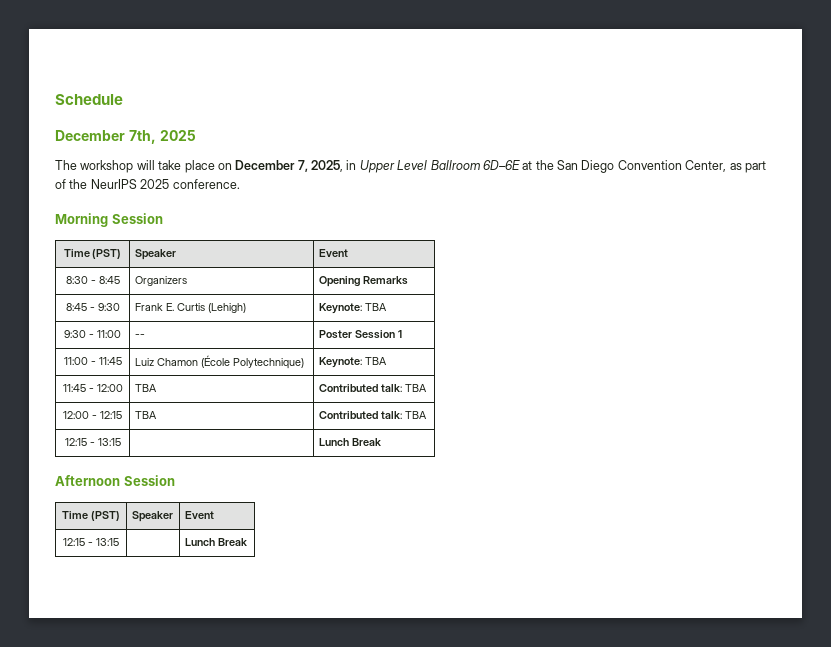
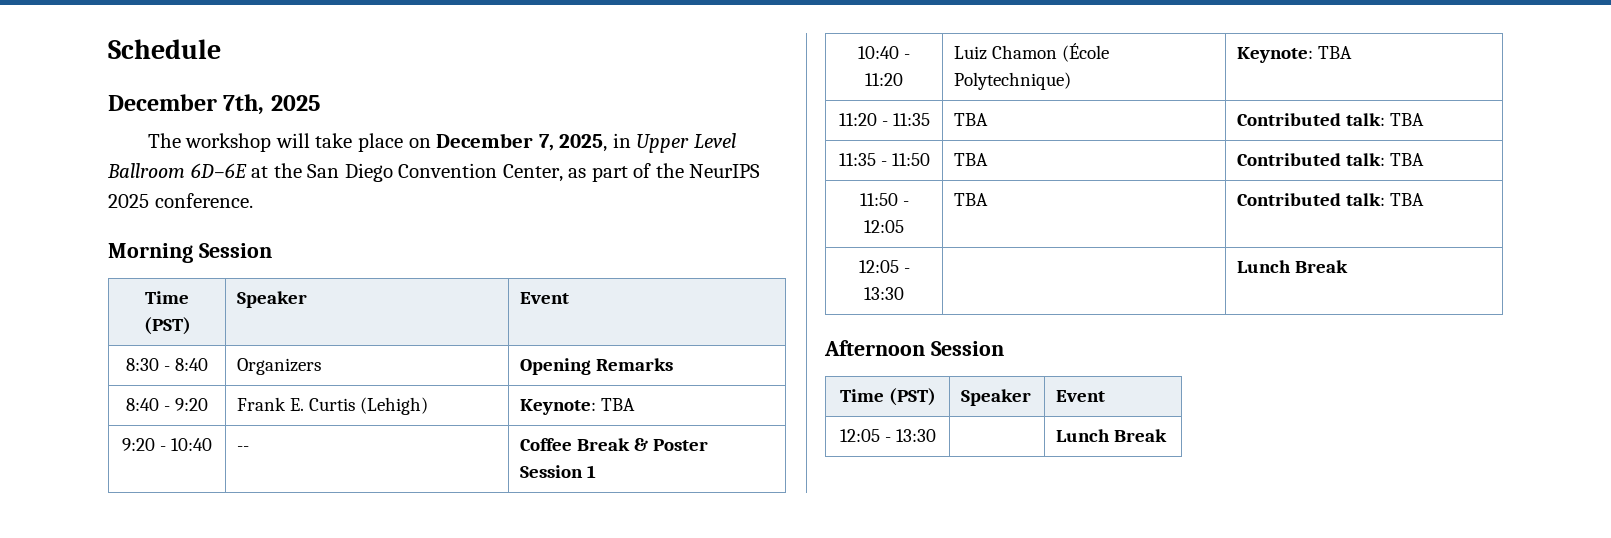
- 8:30 - 8:45 | Organizers | Opening Remarks
+ 8:30 - 8:40 | Organizers | Opening Remarks
- 8:45 - 9:30 | Frank E. Curtis (Lehigh) | Keynote: TBA
+ 8:40 - 9:20 | Frank E. Curtis (Lehigh) | Keynote: TBA
- 9:30 - 11:00 | -- | Poster Session 1
+ 9:20 - 10:40 | -- | Coffee Break & Poster Session 1
- 11:00 - 11:45 | Luiz Chamon (École Polytechnique) | Keynote: TBA
+ 10:40 - 11:20 | Luiz Chamon (École Polytechnique) | Keynote: TBA
- 11:45 - 12:00 | TBA | Contributed talk: TBA
- 12:00 - 12:15 | TBA | Contributed talk: TBA
- 12:15 - 13:15 | | Lunch Break
+ 11:20 - 11:35 | TBA | Contributed talk: TBA
+ 11:35 - 11:50 | TBA | Contributed talk: TBA
+ 11:50 - 12:05 | TBA | Contributed talk: TBA
+ 12:05 - 13:30 | | Lunch Break
  Afternoon Session
  Time (PST) | Speaker | Event
- 12:15 - 13:15 | | Lunch Break
+ 12:05 - 13:30 | | Lunch Break

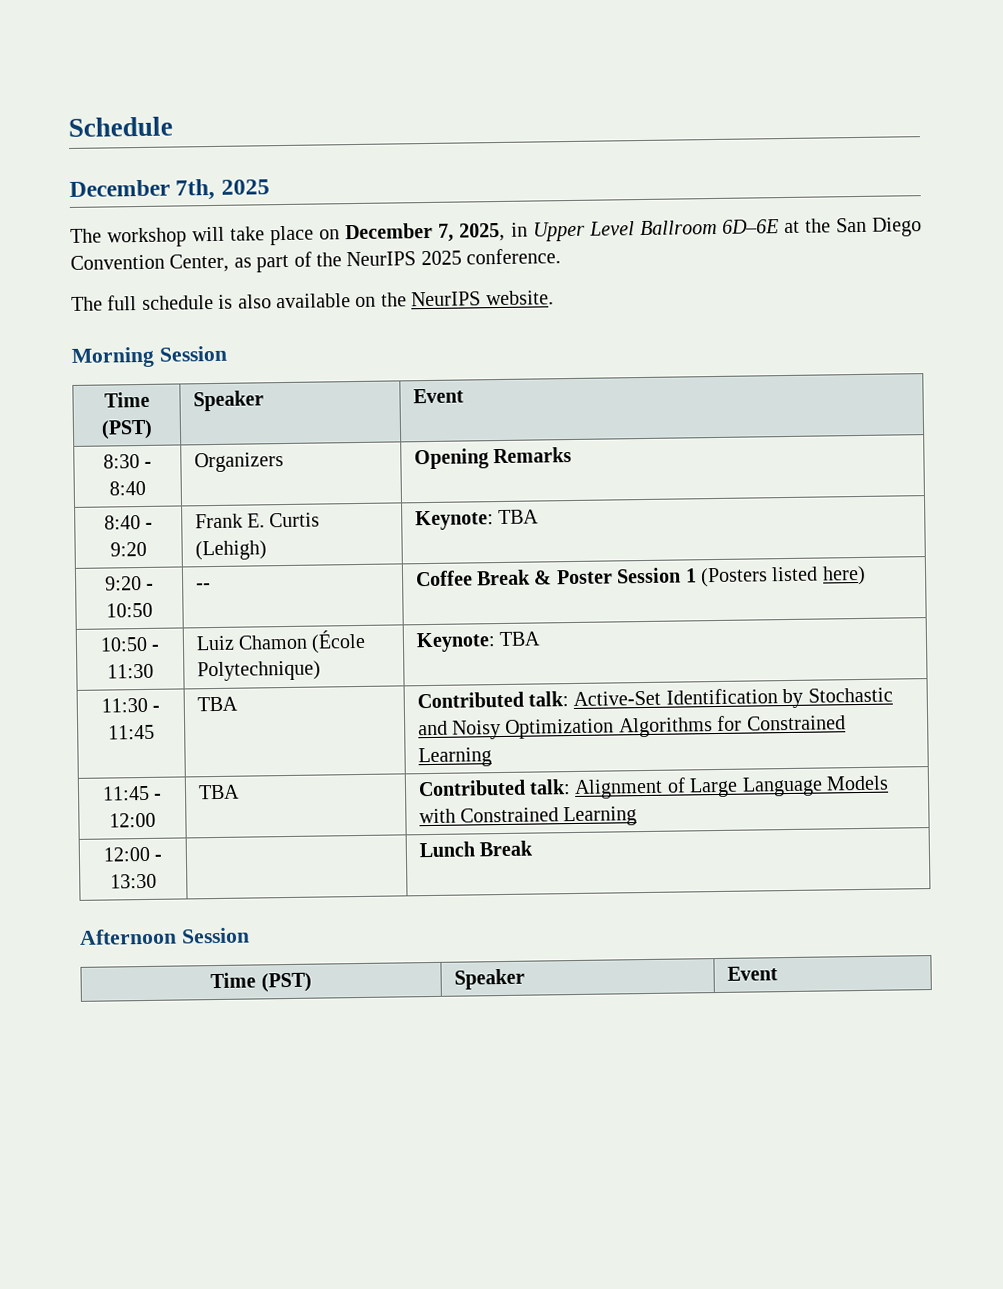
+ The full schedule is also available on the NeurIPS website.
- 9:20 - 10:40 | -- | Coffee Break & Poster Session 1
- 10:40 - 11:20 | Luiz Chamon (École Polytechnique) | Keynote: TBA
+ 9:20 - 10:50 | -- | Coffee Break & Poster Session 1 (Posters listed here)
+ 10:50 - 11:30 | Luiz Chamon (École Polytechnique) | Keynote: TBA
- 11:20 - 11:35 | TBA | Contributed talk: TBA
- 11:35 - 11:50 | TBA | Contributed talk: TBA
- 11:50 - 12:05 | TBA | Contributed talk: TBA
- 12:05 - 13:30 | | Lunch Break
+ 11:30 - 11:45 | TBA | Contributed talk: Active-Set Identification by Stochastic and Noisy Optimization Algorithms for Constrained Learning
+ 11:45 - 12:00 | TBA | Contributed talk: Alignment of Large Language Models with Constrained Learning
+ 12:00 - 13:30 | | Lunch Break
  Afternoon Session
  Time (PST) | Speaker | Event
- 12:05 - 13:30 | | Lunch Break

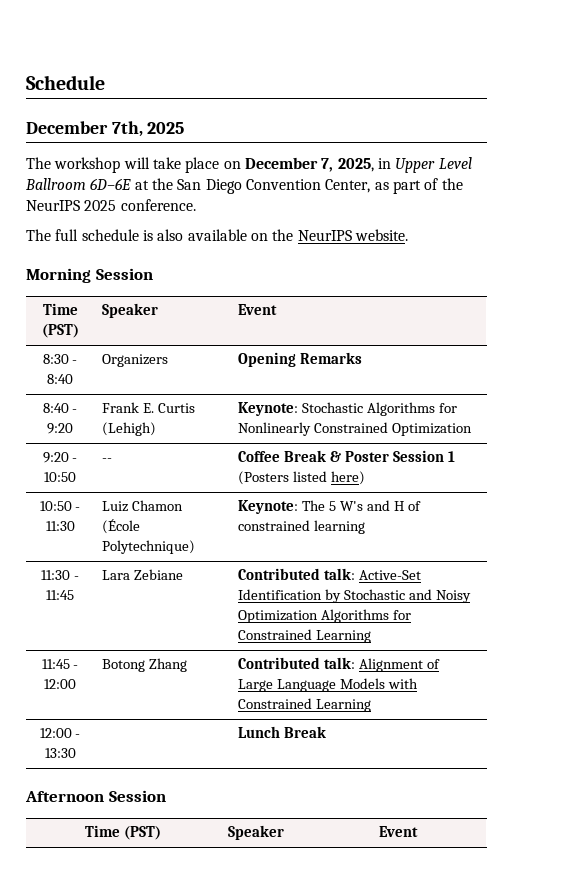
- 8:40 - 9:20 | Frank E. Curtis (Lehigh) | Keynote: TBA
+ 8:40 - 9:20 | Frank E. Curtis (Lehigh) | Keynote: Stochastic Algorithms for Nonlinearly Constrained Optimization
- 10:50 - 11:30 | Luiz Chamon (École Polytechnique) | Keynote: TBA
+ 10:50 - 11:30 | Luiz Chamon (École Polytechnique) | Keynote: The 5 W's and H of constrained learning
- 11:30 - 11:45 | TBA | Contributed talk: Active-Set Identification by Stochastic and Noisy Optimization Algorithms for Constrained Learning
+ 11:30 - 11:45 | Lara Zebiane | Contributed talk: Active-Set Identification by Stochastic and Noisy Optimization Algorithms for Constrained Learning
- 11:45 - 12:00 | TBA | Contributed talk: Alignment of Large Language Models with Constrained Learning
+ 11:45 - 12:00 | Botong Zhang | Contributed talk: Alignment of Large Language Models with Constrained Learning

